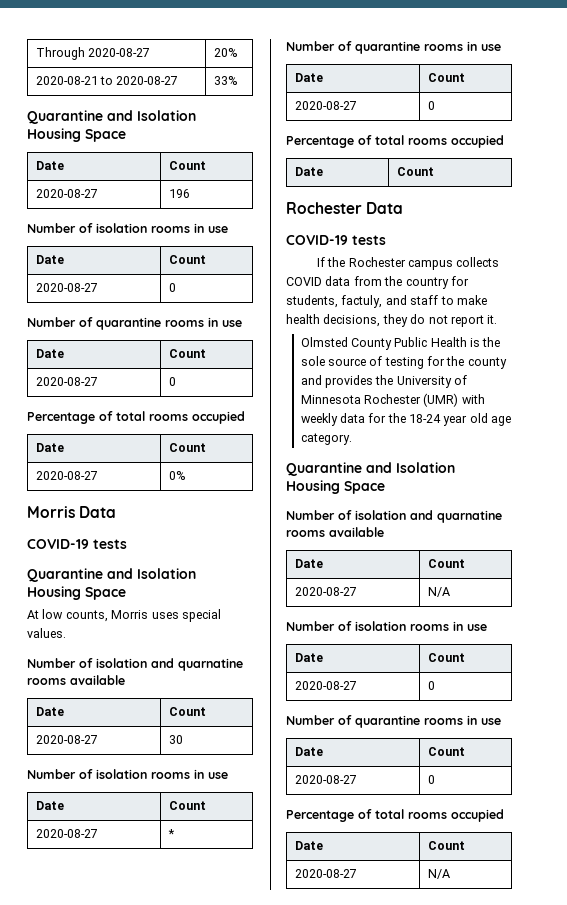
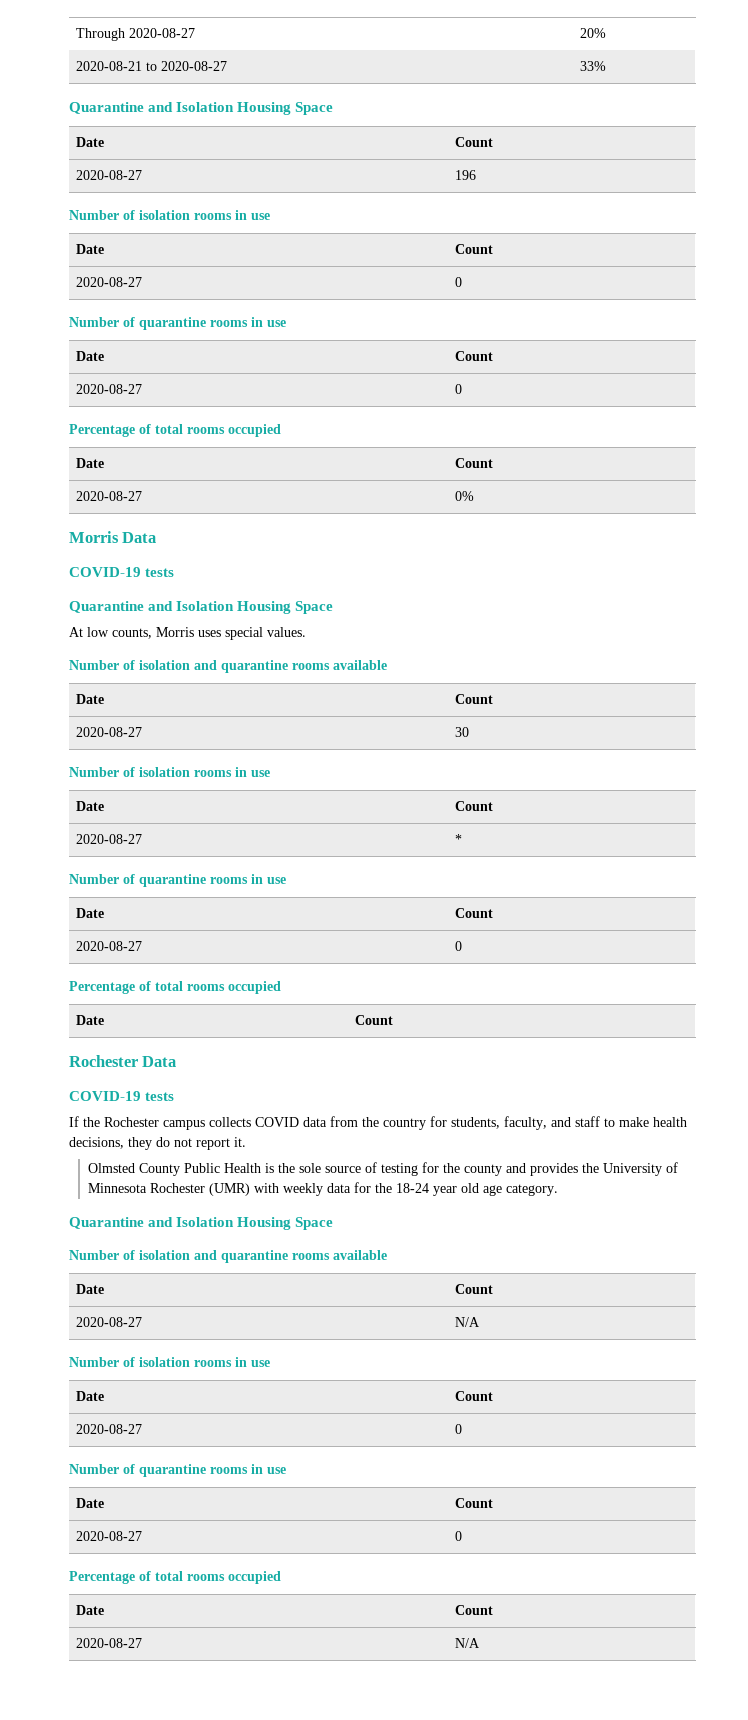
  At low counts, Morris uses special values.
- Number of isolation and quarnatine rooms available
+ Number of isolation and quarantine rooms available
- If the Rochester campus collects COVID data from the country for students, factuly, and staff to make health decisions, they do not report it.
+ If the Rochester campus collects COVID data from the country for students, faculty, and staff to make health decisions, they do not report it.
  Olmsted County Public Health is the sole source of testing for the county and provides the University of Minnesota Rochester (UMR) with weekly data for the 18-24 year old age category.
  Quarantine and Isolation Housing Space
- Number of isolation and quarnatine rooms available
+ Number of isolation and quarantine rooms available

